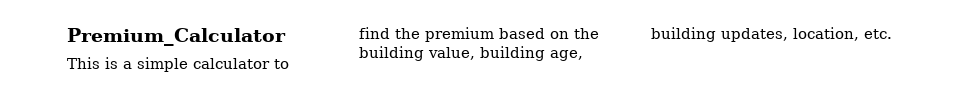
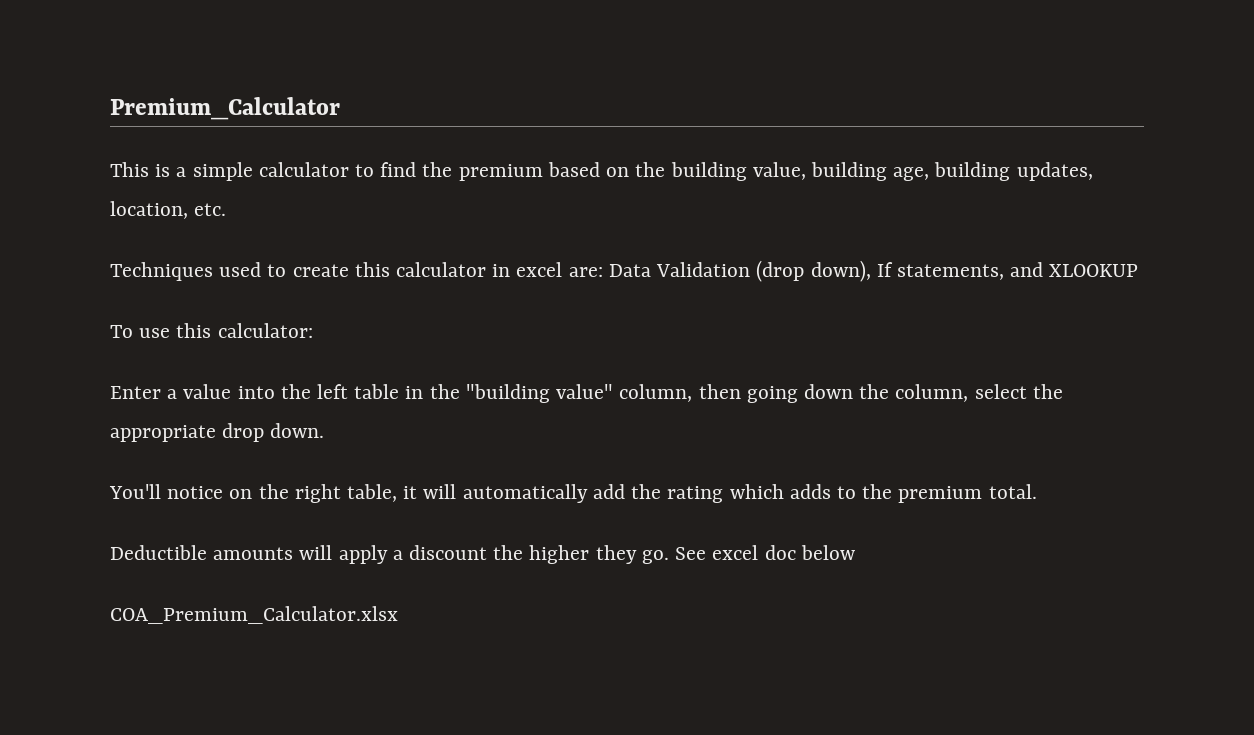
+ Techniques used to create this calculator in excel are: Data Validation (drop down), If statements, and XLOOKUP
+ To use this calculator:
+ Enter a value into the left table in the "building value" column, then going down the column, select the appropriate drop down.
+ You'll notice on the right table, it will automatically add the rating which adds to the premium total.
+ Deductible amounts will apply a discount the higher they go. See excel doc below
+ COA_Premium_Calculator.xlsx

